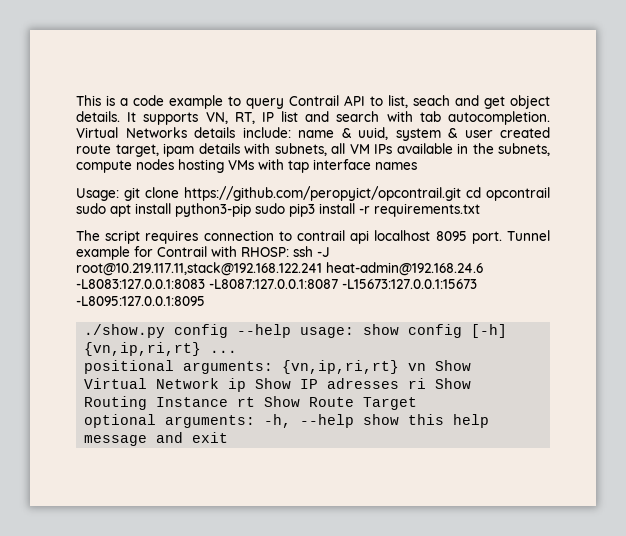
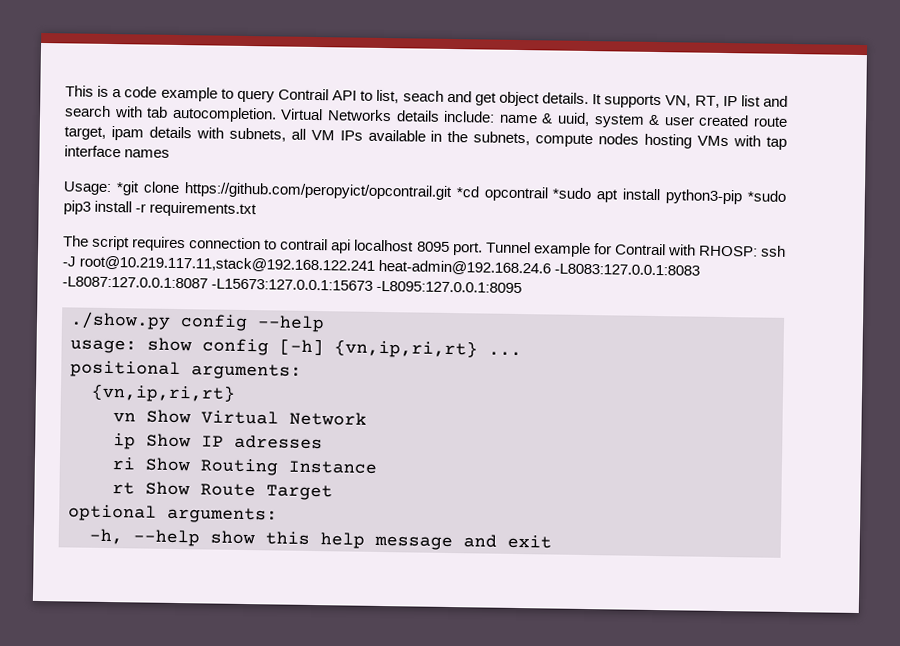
- Usage: git clone https://github.com/peropyict/opcontrail.git cd opcontrail sudo apt install python3-pip sudo pip3 install -r requirements.txt
+ Usage: *git clone https://github.com/peropyict/opcontrail.git *cd opcontrail *sudo apt install python3-pip *sudo pip3 install -r requirements.txt
- ./show.py config --help usage: show config [-h] {vn,ip,ri,rt} ...
+ ./show.py config --help
+ usage: show config [-h] {vn,ip,ri,rt} ...
- positional arguments: {vn,ip,ri,rt} vn Show Virtual Network ip Show IP adresses ri Show Routing Instance rt Show Route Target
+ positional arguments:
+ {vn,ip,ri,rt}
+ vn Show Virtual Network
+ ip Show IP adresses
+ ri Show Routing Instance
+ rt Show Route Target
- optional arguments: -h, --help show this help message and exit
+ optional arguments:
+ -h, --help show this help message and exit

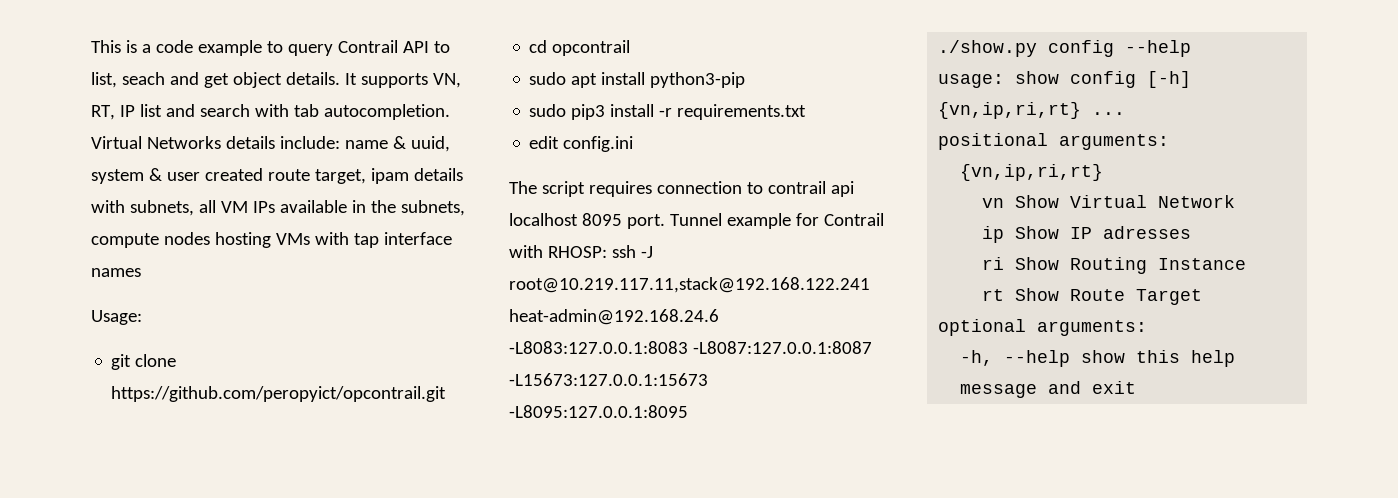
- Usage: *git clone https://github.com/peropyict/opcontrail.git *cd opcontrail *sudo apt install python3-pip *sudo pip3 install -r requirements.txt
+ Usage:
+ git clone https://github.com/peropyict/opcontrail.git
+ cd opcontrail
+ sudo apt install python3-pip
+ sudo pip3 install -r requirements.txt
+ edit config.ini

